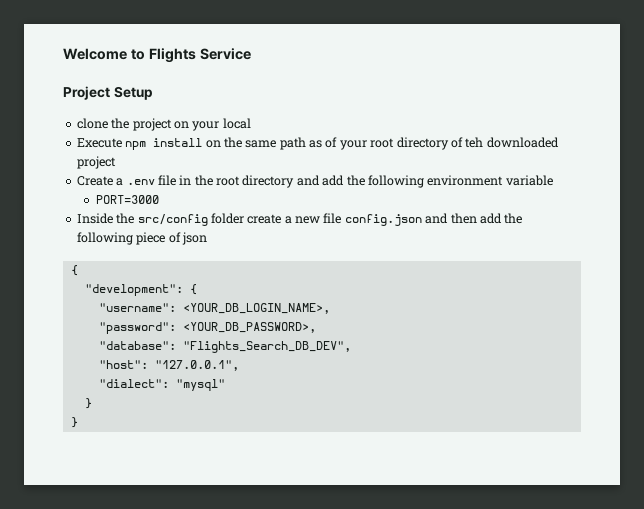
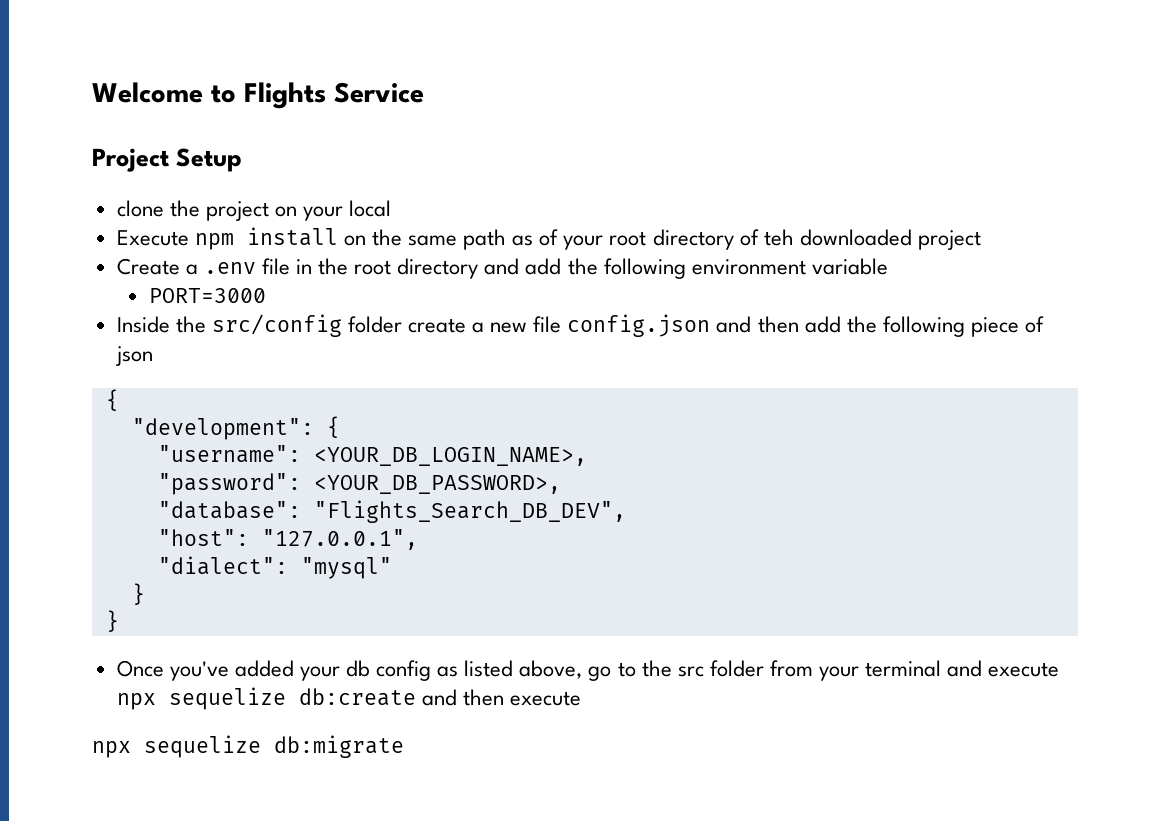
+ Once you've added your db config as listed above, go to the src folder from your terminal and execute npx sequelize db:create and then execute
+ npx sequelize db:migrate

